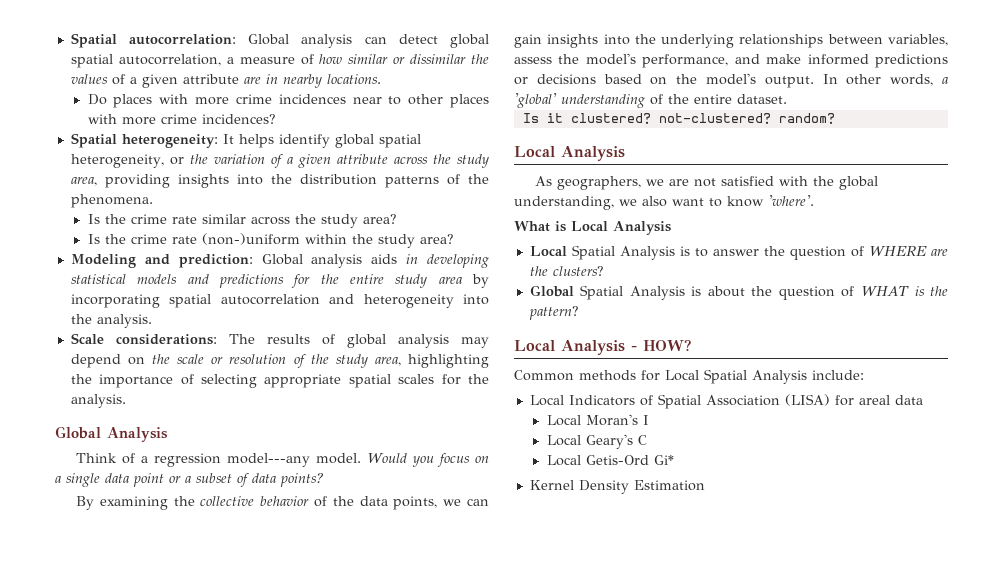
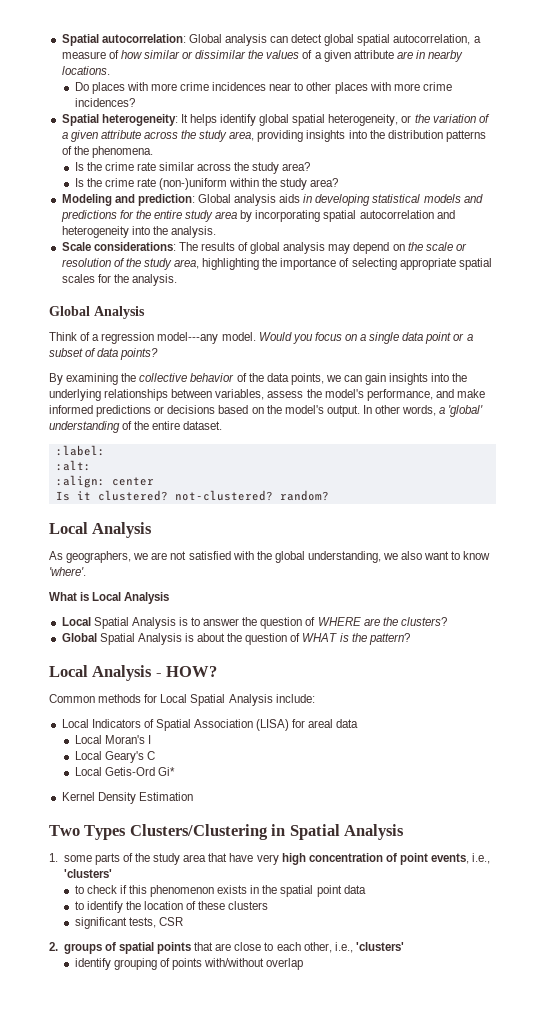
+ :label:
+ :alt:
+ :align: center
+ Two Types Clusters/Clustering in Spatial Analysis
+ 1. some parts of the study area that have very high concentration of point events, i.e., 'clusters'
+ to check if this phenomenon exists in the spatial point data
+ to identify the location of these clusters
+ significant tests, CSR
+ 2. groups of spatial points that are close to each other, i.e., 'clusters'
+ identify grouping of points with/without overlap

